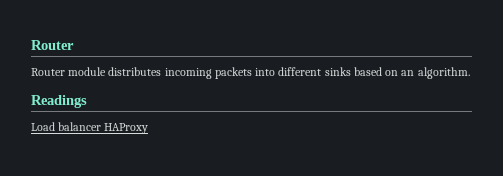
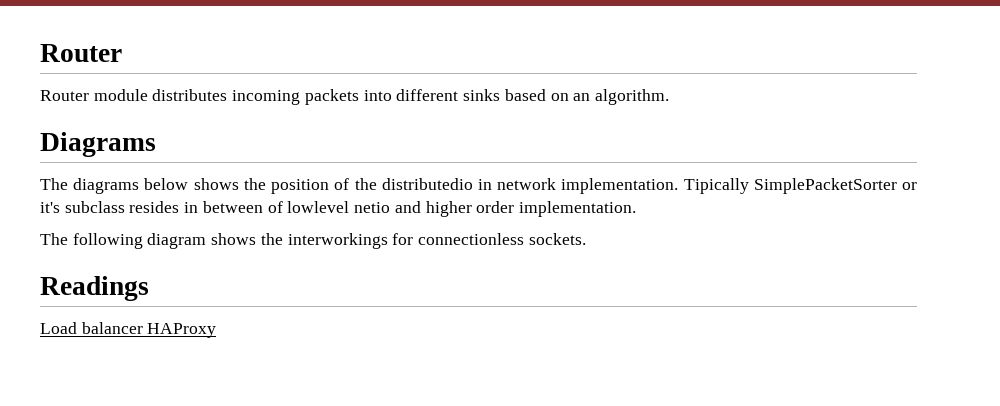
+ Diagrams
+ The diagrams below shows the position of the distributedio in network implementation. Tipically SimplePacketSorter or it's subclass resides in between of lowlevel netio and higher order implementation.
+ The following diagram shows the interworkings for connectionless sockets.

